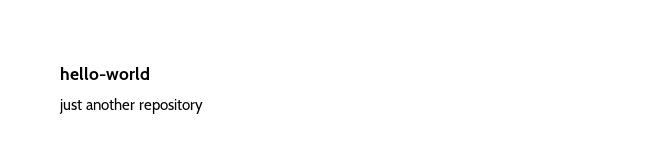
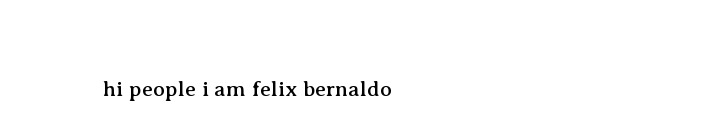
- hello-world
- just another repository
+ hi people i am felix bernaldo

